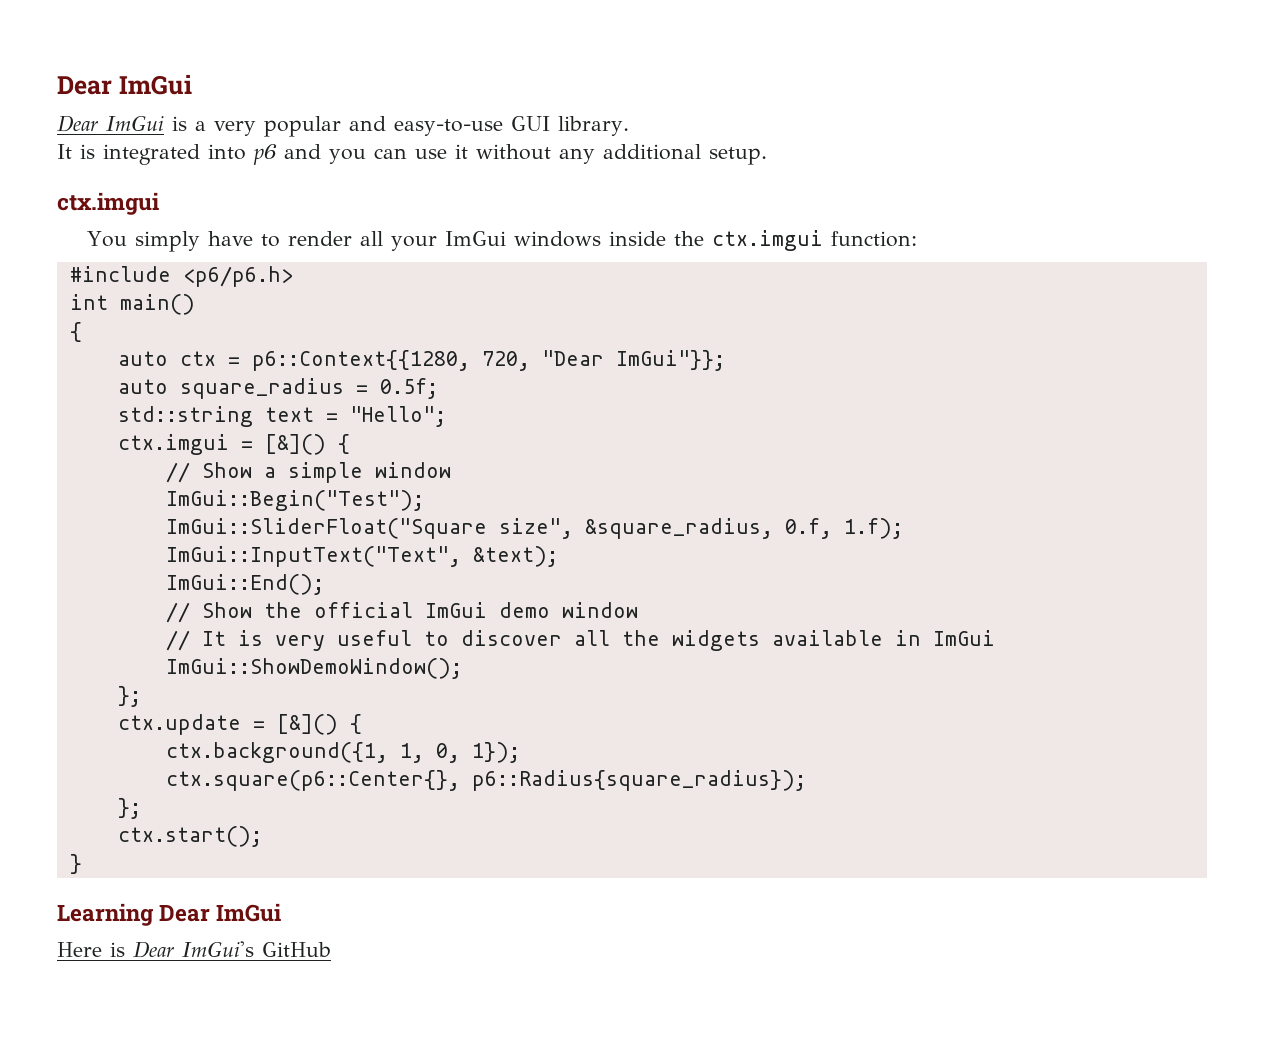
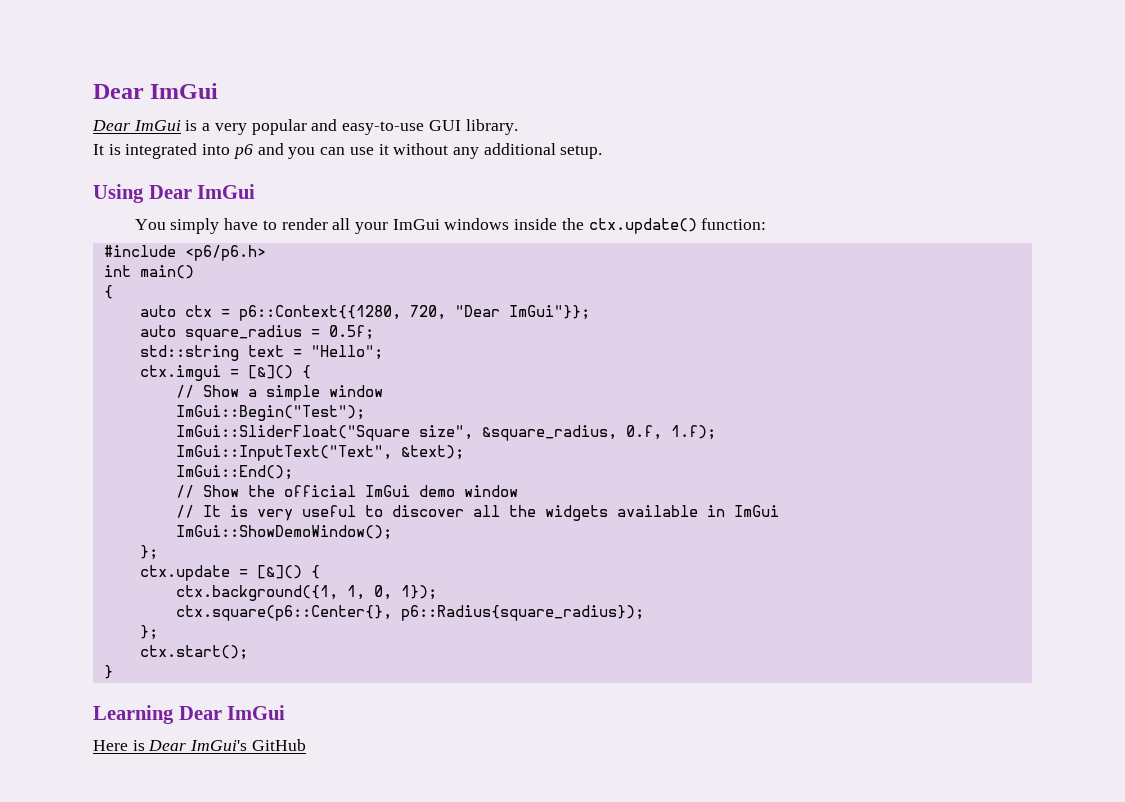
  It is integrated into p6 and you can use it without any additional setup.
- ctx.imgui
+ Using Dear ImGui
- You simply have to render all your ImGui windows inside the ctx.imgui function:
+ You simply have to render all your ImGui windows inside the ctx.update() function:

